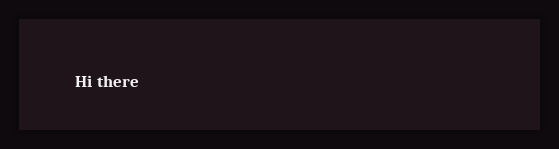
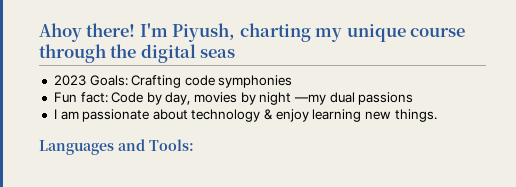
- Hi there
+ Ahoy there! I'm Piyush, charting my unique course through the digital seas
+ 2023 Goals: Crafting code symphonies
+ Fun fact: Code by day, movies by night —my dual passions
+ I am passionate about technology & enjoy learning new things.
+ Languages and Tools:

